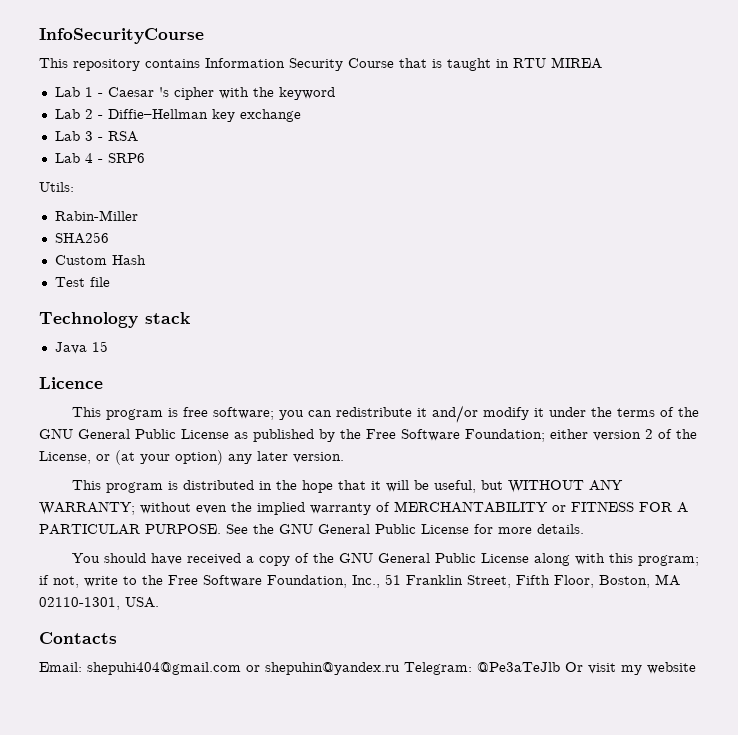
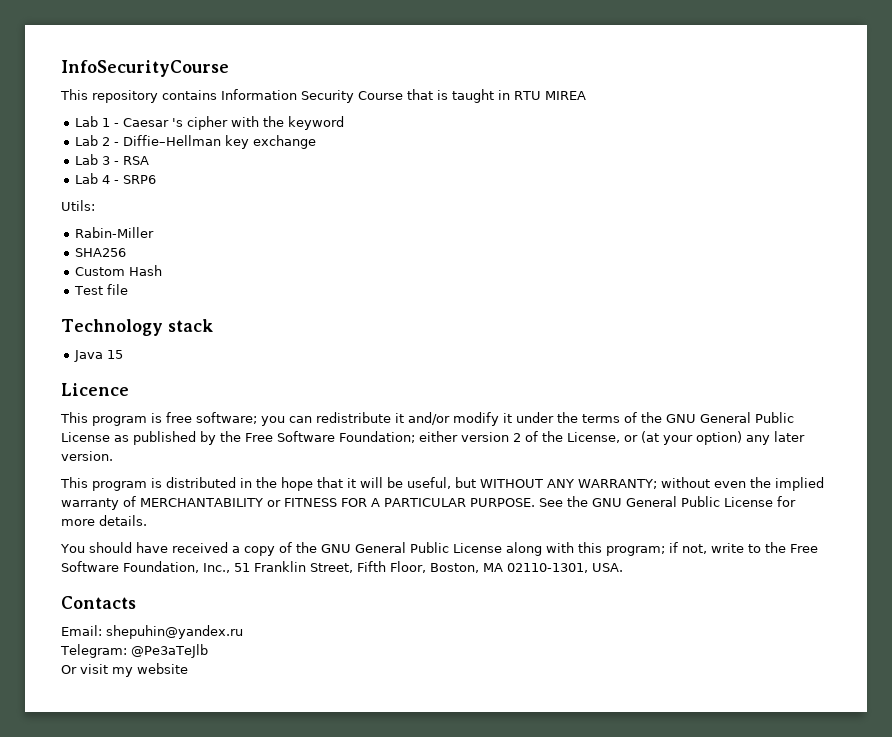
- Email: shepuhi404@gmail.com or shepuhin@yandex.ru Telegram: @Pe3aTeJlb Or visit my website
+ Email: shepuhin@yandex.ru
+ Telegram: @Pe3aTeJlb
+ Or visit my website

